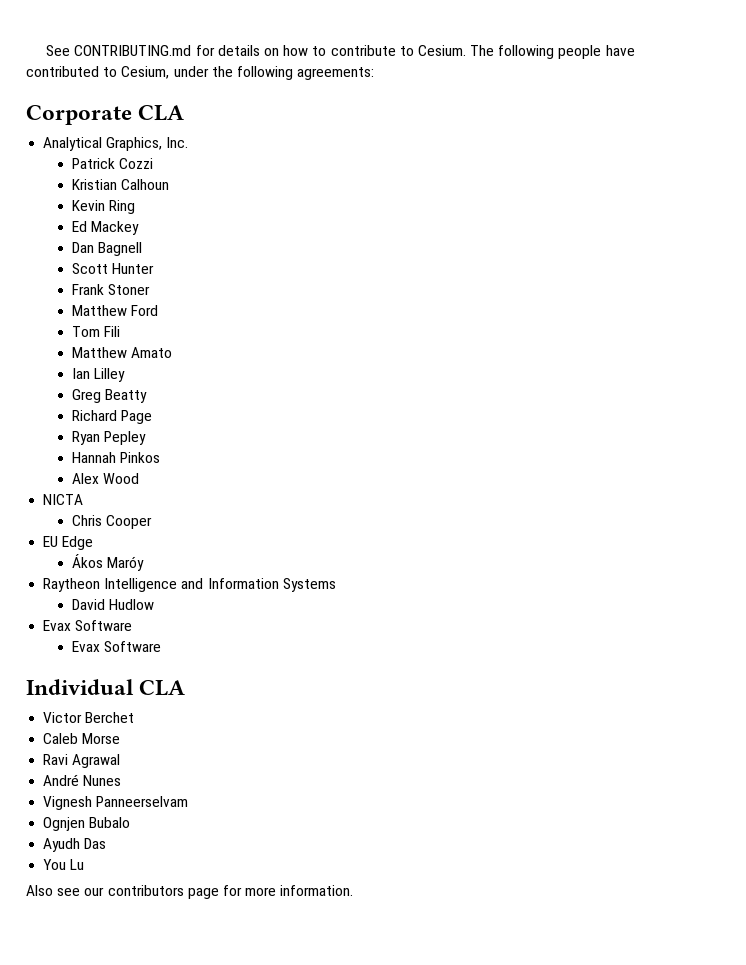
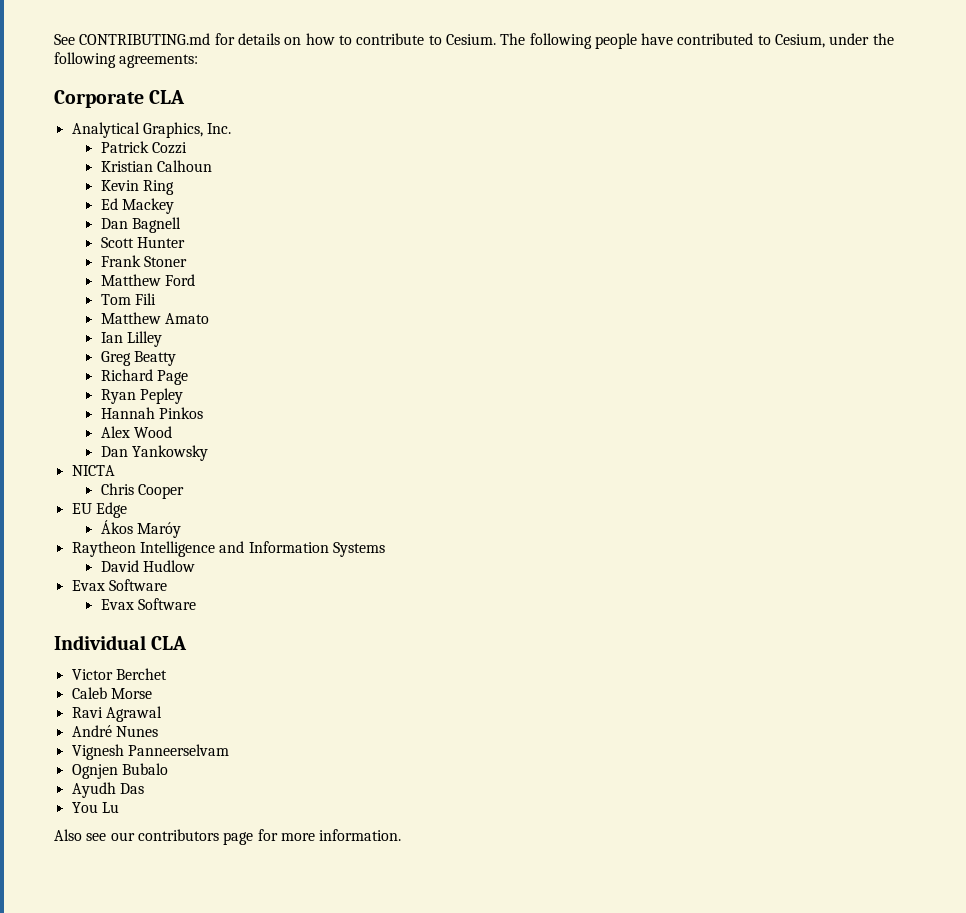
+ Dan Yankowsky

